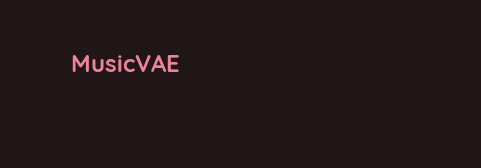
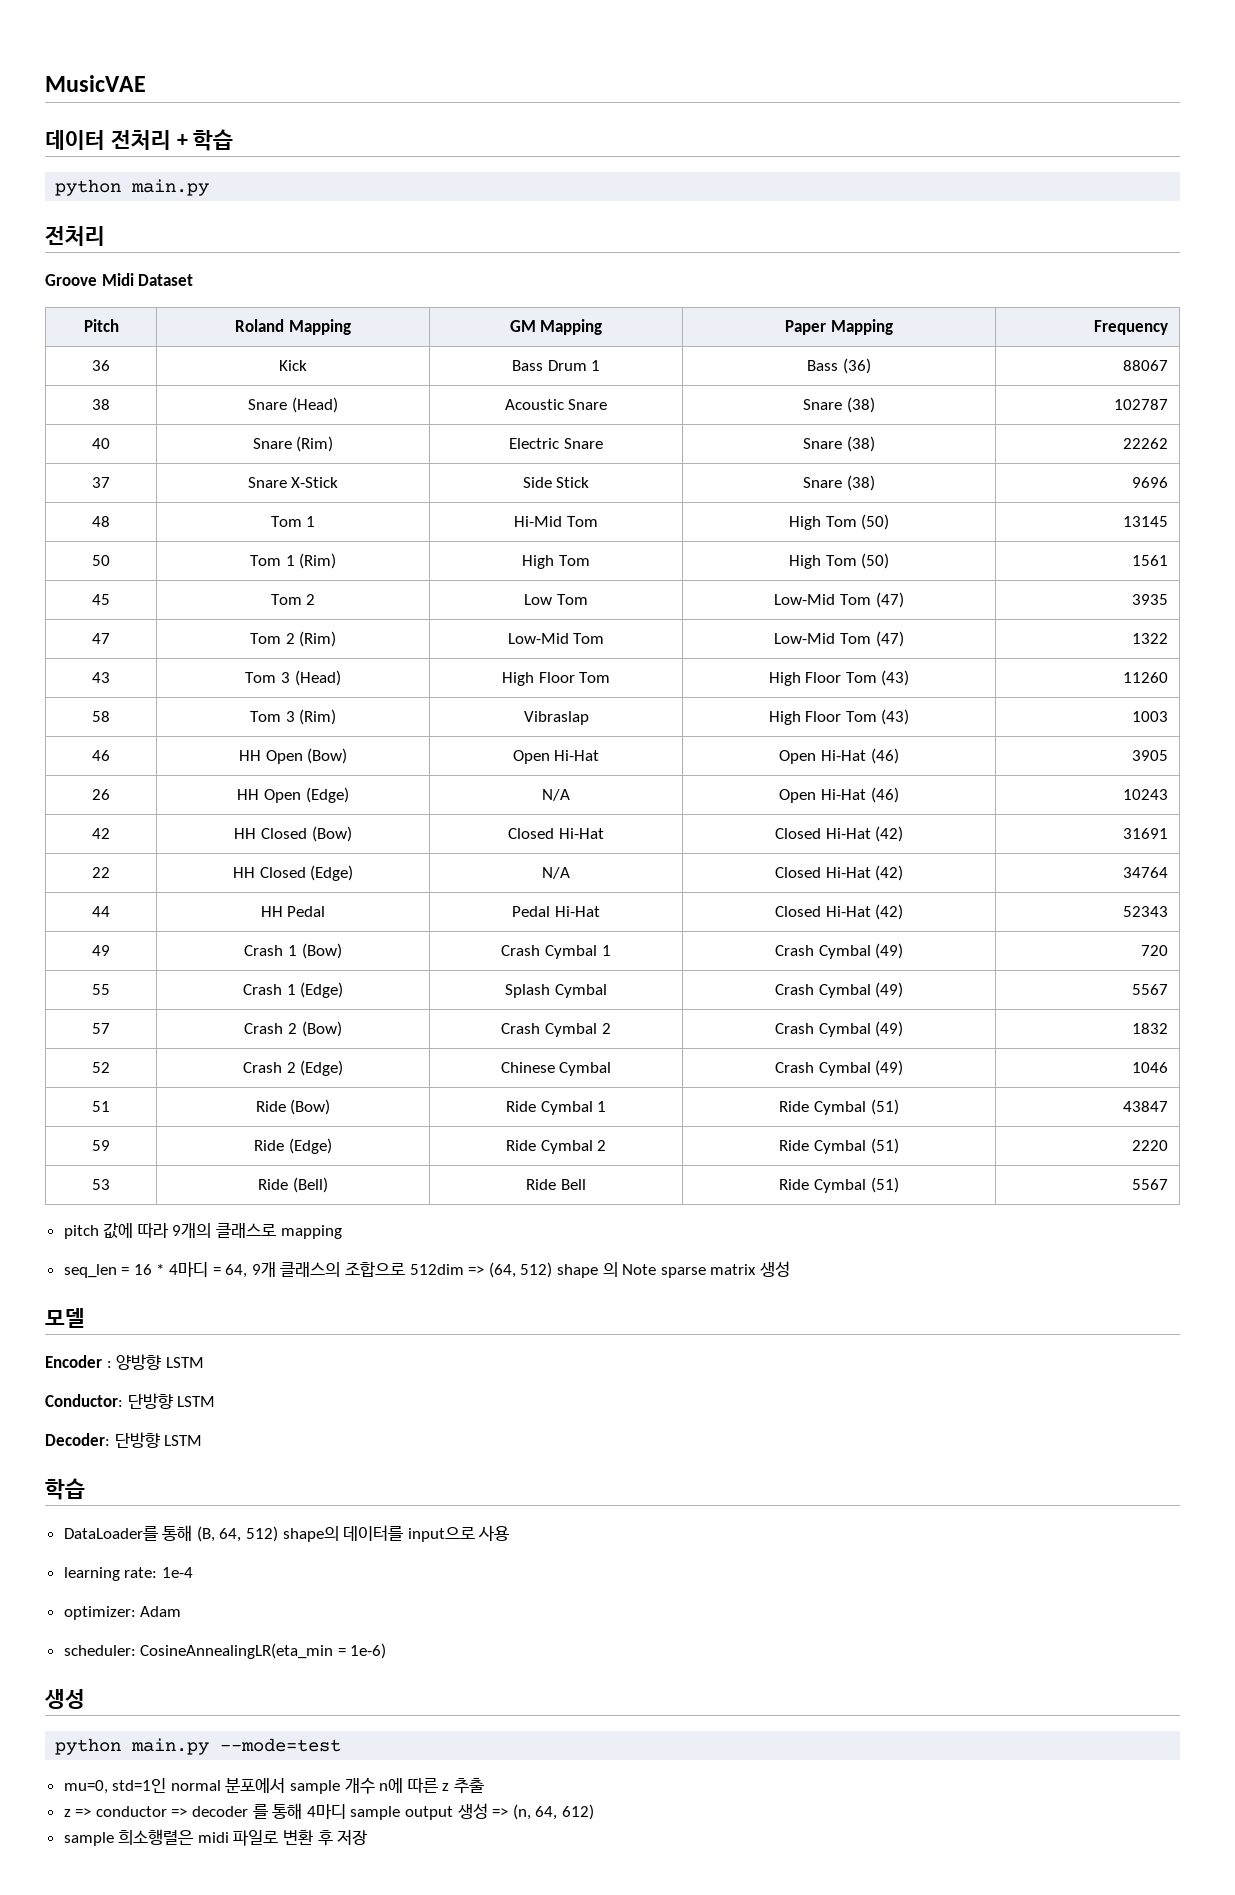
+ 데이터 전처리 + 학습
+ python main.py
+ 전처리
+ Groove Midi Dataset
+ Pitch | Roland Mapping | GM Mapping | Paper Mapping | Frequency
+ 36 | Kick | Bass Drum 1 | Bass (36) | 88067
+ 38 | Snare (Head) | Acoustic Snare | Snare (38) | 102787
+ 40 | Snare (Rim) | Electric Snare | Snare (38) | 22262
+ 37 | Snare X-Stick | Side Stick | Snare (38) | 9696
+ 48 | Tom 1 | Hi-Mid Tom | High Tom (50) | 13145
+ 50 | Tom 1 (Rim) | High Tom | High Tom (50) | 1561
+ 45 | Tom 2 | Low Tom | Low-Mid Tom (47) | 3935
+ 47 | Tom 2 (Rim) | Low-Mid Tom | Low-Mid Tom (47) | 1322
+ 43 | Tom 3 (Head) | High Floor Tom | High Floor Tom (43) | 11260
+ 58 | Tom 3 (Rim) | Vibraslap | High Floor Tom (43) | 1003
+ 46 | HH Open (Bow) | Open Hi-Hat | Open Hi-Hat (46) | 3905
+ 26 | HH Open (Edge) | N/A | Open Hi-Hat (46) | 10243
+ 42 | HH Closed (Bow) | Closed Hi-Hat | Closed Hi-Hat (42) | 31691
+ 22 | HH Closed (Edge) | N/A | Closed Hi-Hat (42) | 34764
+ 44 | HH Pedal | Pedal Hi-Hat | Closed Hi-Hat (42) | 52343
+ 49 | Crash 1 (Bow) | Crash Cymbal 1 | Crash Cymbal (49) | 720
+ 55 | Crash 1 (Edge) | Splash Cymbal | Crash Cymbal (49) | 5567
+ 57 | Crash 2 (Bow) | Crash Cymbal 2 | Crash Cymbal (49) | 1832
+ 52 | Crash 2 (Edge) | Chinese Cymbal | Crash Cymbal (49) | 1046
+ 51 | Ride (Bow) | Ride Cymbal 1 | Ride Cymbal (51) | 43847
+ 59 | Ride (Edge) | Ride Cymbal 2 | Ride Cymbal (51) | 2220
+ 53 | Ride (Bell) | Ride Bell | Ride Cymbal (51) | 5567
+ pitch 값에 따라 9개의 클래스로 mapping
+ seq_len = 16 * 4마디 = 64, 9개 클래스의 조합으로 512dim => (64, 512) shape 의 Note sparse matrix 생성
+ 모델
+ Encoder : 양방향 LSTM
+ Conductor: 단방향 LSTM
+ Decoder: 단방향 LSTM
+ 학습
+ DataLoader를 통해 (B, 64, 512) shape의 데이터를 input으로 사용
+ learning rate: 1e-4
+ optimizer: Adam
+ scheduler: CosineAnnealingLR(eta_min = 1e-6)
+ 생성
+ python main.py --mode=test
+ mu=0, std=1인 normal 분포에서 sample 개수 n에 따른 z 추출
+ z => conductor => decoder 를 통해 4마디 sample output 생성 => (n, 64, 612)
+ sample 희소행렬은 midi 파일로 변환 후 저장

